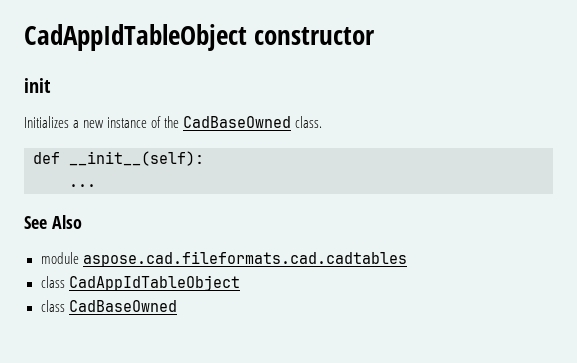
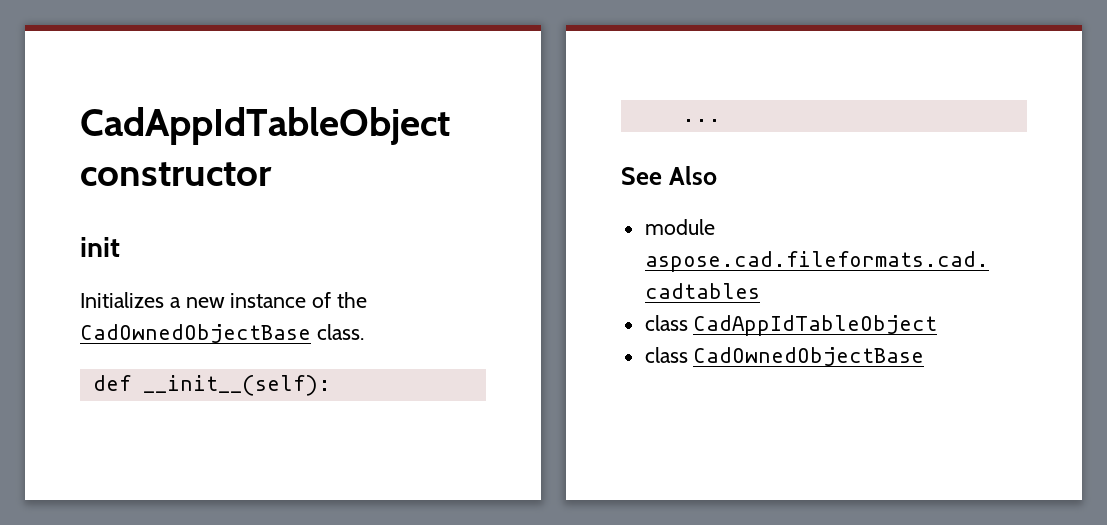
- Initializes a new instance of the CadBaseOwned class.
+ Initializes a new instance of the CadOwnedObjectBase class.
- class CadBaseOwned
+ class CadOwnedObjectBase

